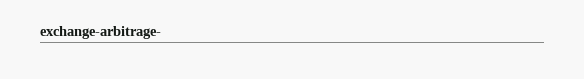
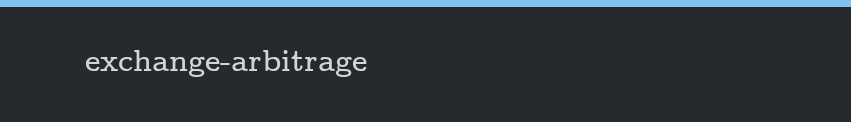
- exchange-arbitrage-
+ exchange-arbitrage

